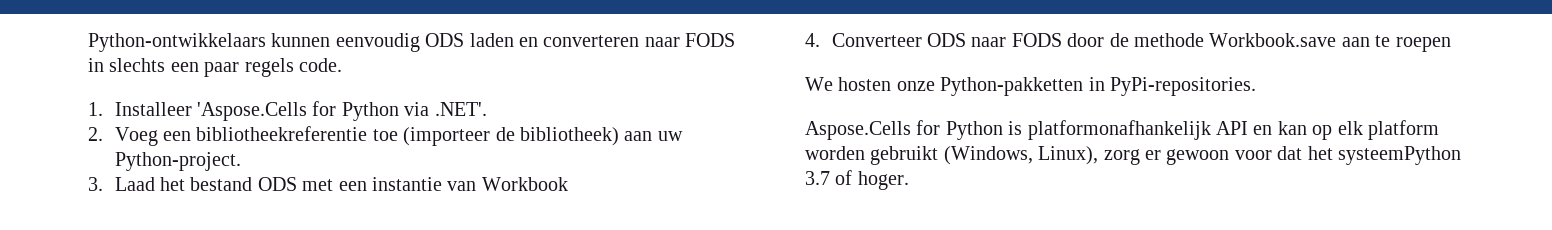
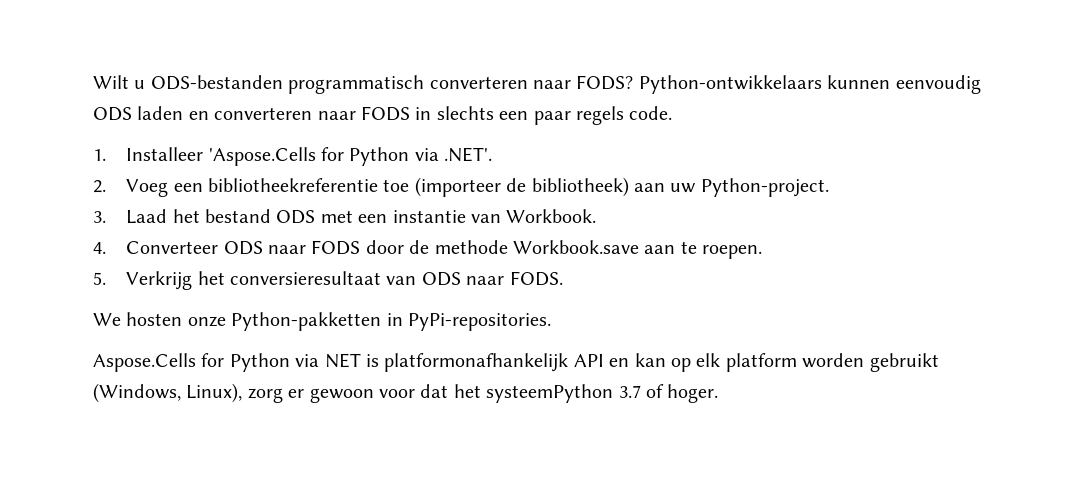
+ Wilt u ODS-bestanden programmatisch converteren naar FODS?
- 3. Laad het bestand ODS met een instantie van Workbook
+ 3. Laad het bestand ODS met een instantie van Workbook.
- 4. Converteer ODS naar FODS door de methode Workbook.save aan te roepen
+ 4. Converteer ODS naar FODS door de methode Workbook.save aan te roepen.
+ 5. Verkrijg het conversieresultaat van ODS naar FODS.
- Aspose.Cells for Python is platformonafhankelijk API en kan op elk platform worden gebruikt (Windows, Linux), zorg er gewoon voor dat het systeemPython 3.7 of hoger.
+ Aspose.Cells for Python via NET is platformonafhankelijk API en kan op elk platform worden gebruikt (Windows, Linux), zorg er gewoon voor dat het systeemPython 3.7 of hoger.

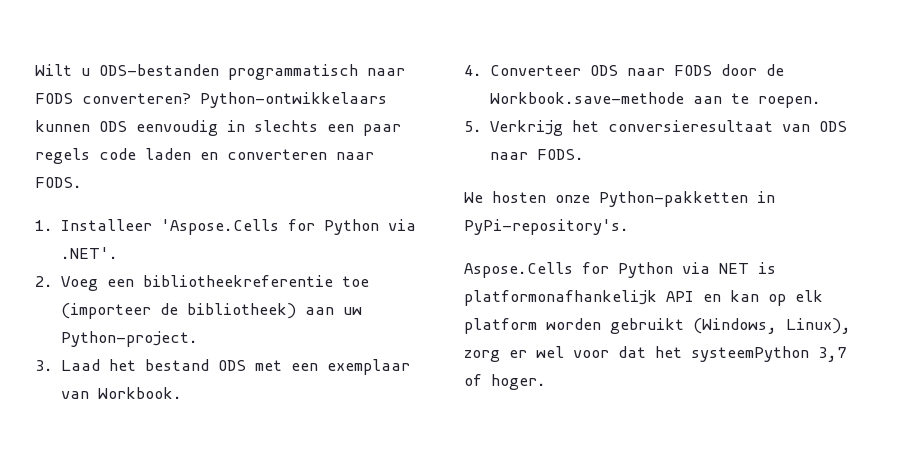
- Wilt u ODS-bestanden programmatisch converteren naar FODS? Python-ontwikkelaars kunnen eenvoudig ODS laden en converteren naar FODS in slechts een paar regels code.
+ Wilt u ODS-bestanden programmatisch naar FODS converteren? Python-ontwikkelaars kunnen ODS eenvoudig in slechts een paar regels code laden en converteren naar FODS.
- 3. Laad het bestand ODS met een instantie van Workbook.
+ 3. Laad het bestand ODS met een exemplaar van Workbook.
- 4. Converteer ODS naar FODS door de methode Workbook.save aan te roepen.
+ 4. Converteer ODS naar FODS door de Workbook.save-methode aan te roepen.
- We hosten onze Python-pakketten in PyPi-repositories.
+ We hosten onze Python-pakketten in PyPi-repository's.
- Aspose.Cells for Python via NET is platformonafhankelijk API en kan op elk platform worden gebruikt (Windows, Linux), zorg er gewoon voor dat het systeemPython 3.7 of hoger.
+ Aspose.Cells for Python via NET is platformonafhankelijk API en kan op elk platform worden gebruikt (Windows, Linux), zorg er wel voor dat het systeemPython 3,7 of hoger.

